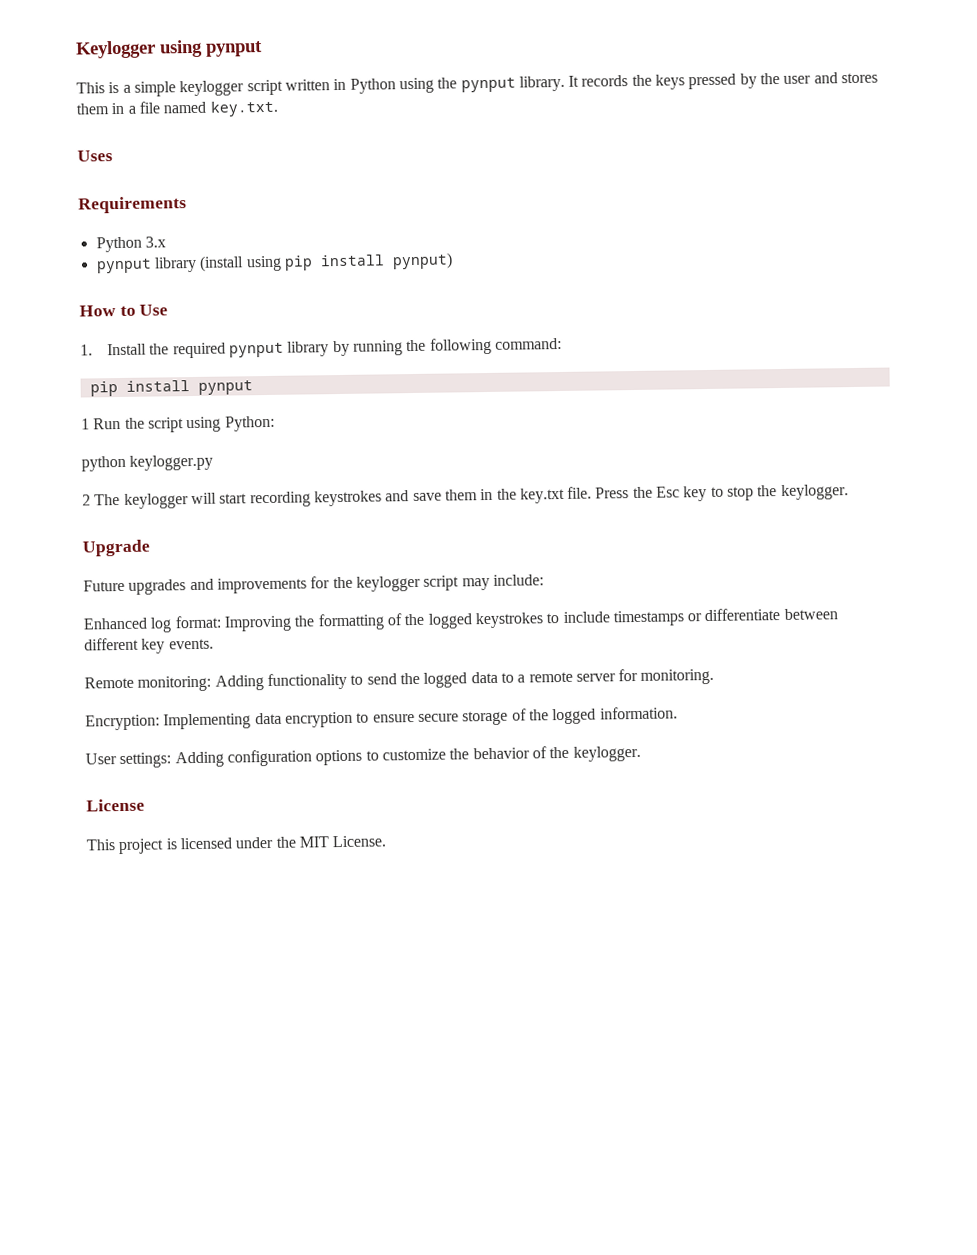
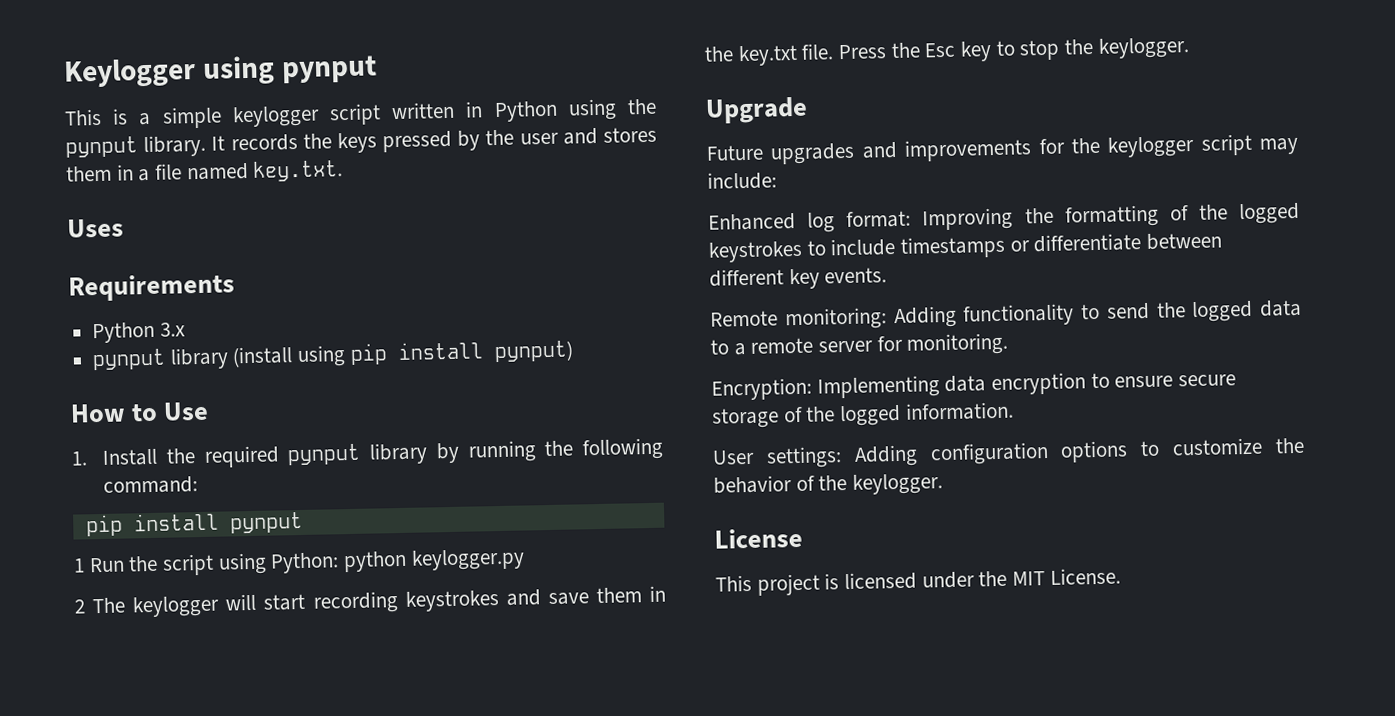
- 1 Run the script using Python:
- python keylogger.py
+ 1 Run the script using Python: python keylogger.py

